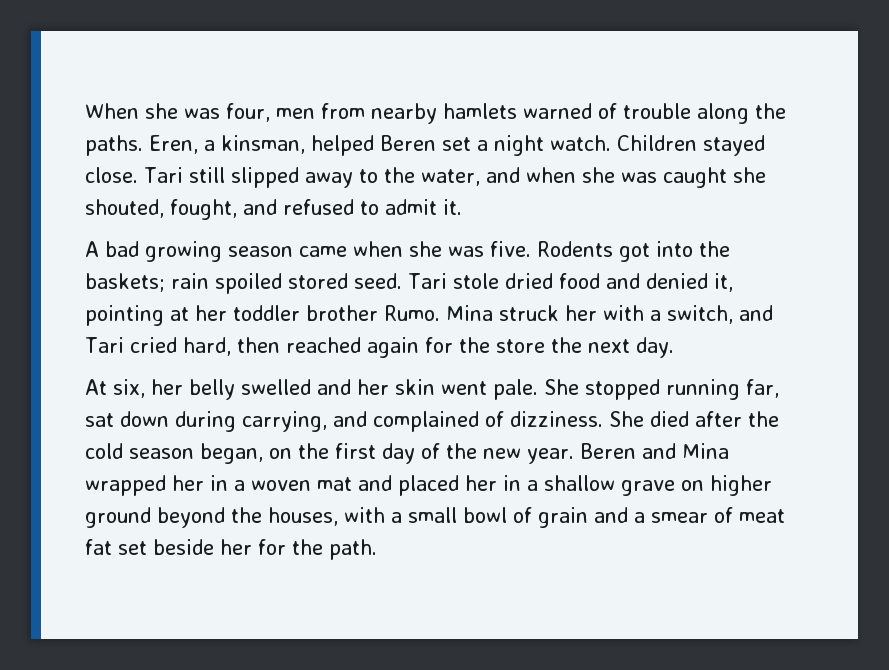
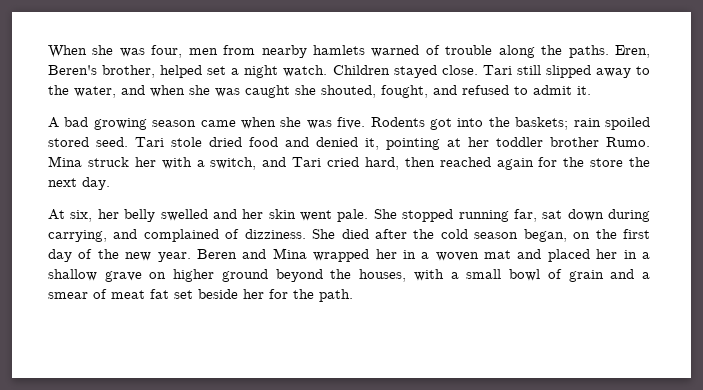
- Eren, a kinsman, helped Beren set a night watch.
+ Eren, Beren's brother, helped set a night watch.

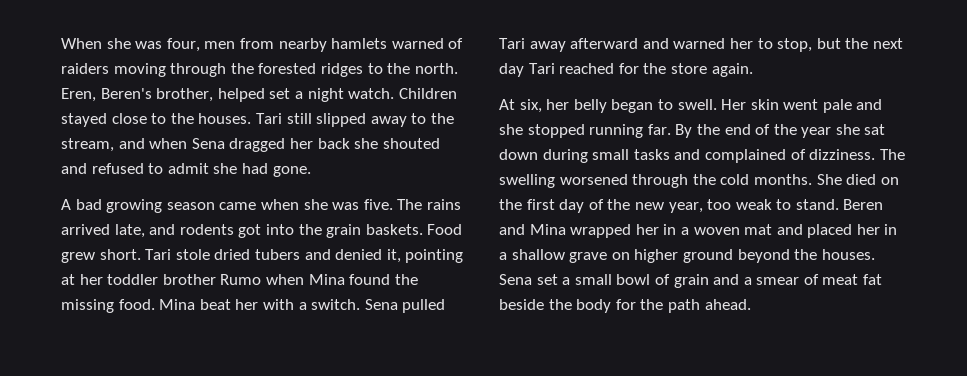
- When she was four, men from nearby hamlets warned of trouble along the paths.
+ When she was four, men from nearby hamlets warned of raiders moving through the forested ridges to the north.
- Children stayed close.
+ Children stayed close to the houses.
- Tari still slipped away to the water, and when she was caught she shouted, fought, and refused to admit it.
+ Tari still slipped away to the stream, and when Sena dragged her back she shouted and refused to admit she had gone.
- Rodents got into the baskets; rain spoiled stored seed.
+ The rains arrived late, and rodents got into the grain baskets. Food grew short.
- Tari stole dried food and denied it, pointing at her toddler brother Rumo. Mina struck her with a switch, and Tari cried hard, then reached again for the store the next day.
- At six, her belly swelled and her skin went pale. She stopped running far, sat down during carrying, and complained of dizziness.
+ Tari stole dried tubers and denied it, pointing at her toddler brother Rumo when Mina found the missing food. Mina beat her with a switch. Sena pulled Tari away afterward and warned her to stop, but the next day Tari reached for the store again.
+ At six, her belly began to swell. Her skin went pale and she stopped running far. By the end of the year she sat down during small tasks and complained of dizziness.
- She died after the cold season began, on the first day of the new year.
+ The swelling worsened through the cold months. She died on the first day of the new year, too weak to stand.
- Beren and Mina wrapped her in a woven mat and placed her in a shallow grave on higher ground beyond the houses, with a small bowl of grain and a smear of meat fat set beside her for the path.
+ Beren and Mina wrapped her in a woven mat and placed her in a shallow grave on higher ground beyond the houses. Sena set a small bowl of grain and a smear of meat fat beside the body for the path ahead.

